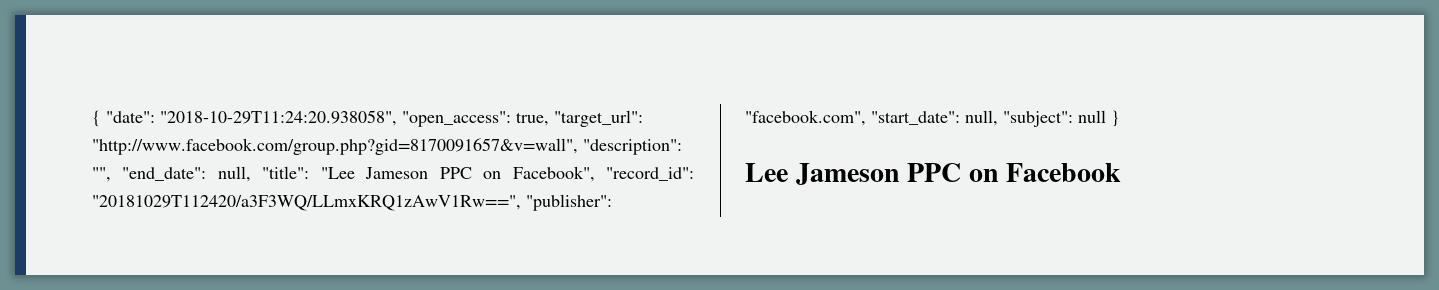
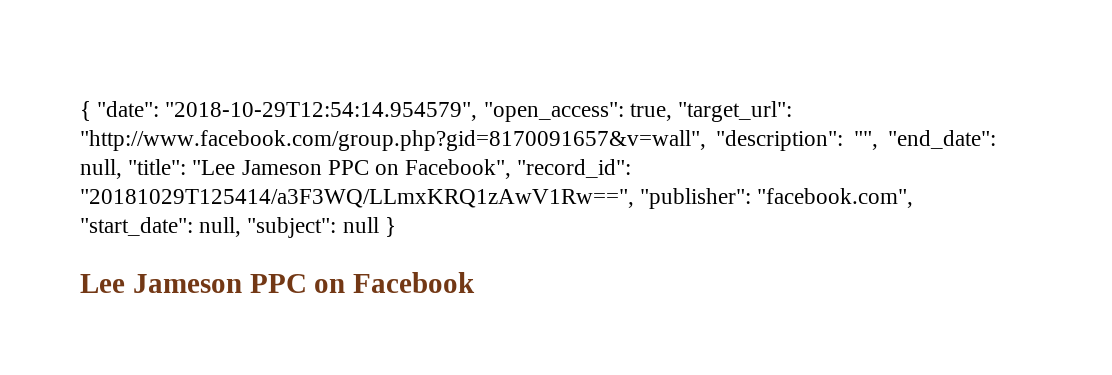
- { "date": "2018-10-29T11:24:20.938058", "open_access": true, "target_url": "http://www.facebook.com/group.php?gid=8170091657&v=wall", "description": "", "end_date": null, "title": "Lee Jameson PPC on Facebook", "record_id": "20181029T112420/a3F3WQ/LLmxKRQ1zAwV1Rw==", "publisher": "facebook.com", "start_date": null, "subject": null }
+ { "date": "2018-10-29T12:54:14.954579", "open_access": true, "target_url": "http://www.facebook.com/group.php?gid=8170091657&v=wall", "description": "", "end_date": null, "title": "Lee Jameson PPC on Facebook", "record_id": "20181029T125414/a3F3WQ/LLmxKRQ1zAwV1Rw==", "publisher": "facebook.com", "start_date": null, "subject": null }

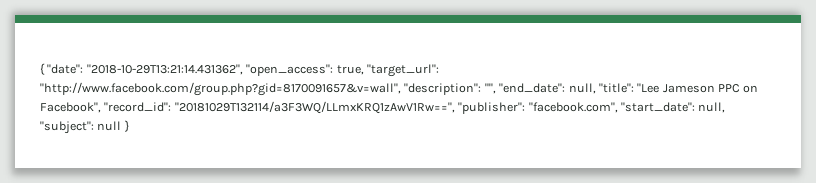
- { "date": "2018-10-29T12:54:14.954579", "open_access": true, "target_url": "http://www.facebook.com/group.php?gid=8170091657&v=wall", "description": "", "end_date": null, "title": "Lee Jameson PPC on Facebook", "record_id": "20181029T125414/a3F3WQ/LLmxKRQ1zAwV1Rw==", "publisher": "facebook.com", "start_date": null, "subject": null }
+ { "date": "2018-10-29T13:21:14.431362", "open_access": true, "target_url": "http://www.facebook.com/group.php?gid=8170091657&v=wall", "description": "", "end_date": null, "title": "Lee Jameson PPC on Facebook", "record_id": "20181029T132114/a3F3WQ/LLmxKRQ1zAwV1Rw==", "publisher": "facebook.com", "start_date": null, "subject": null }
- Lee Jameson PPC on Facebook

